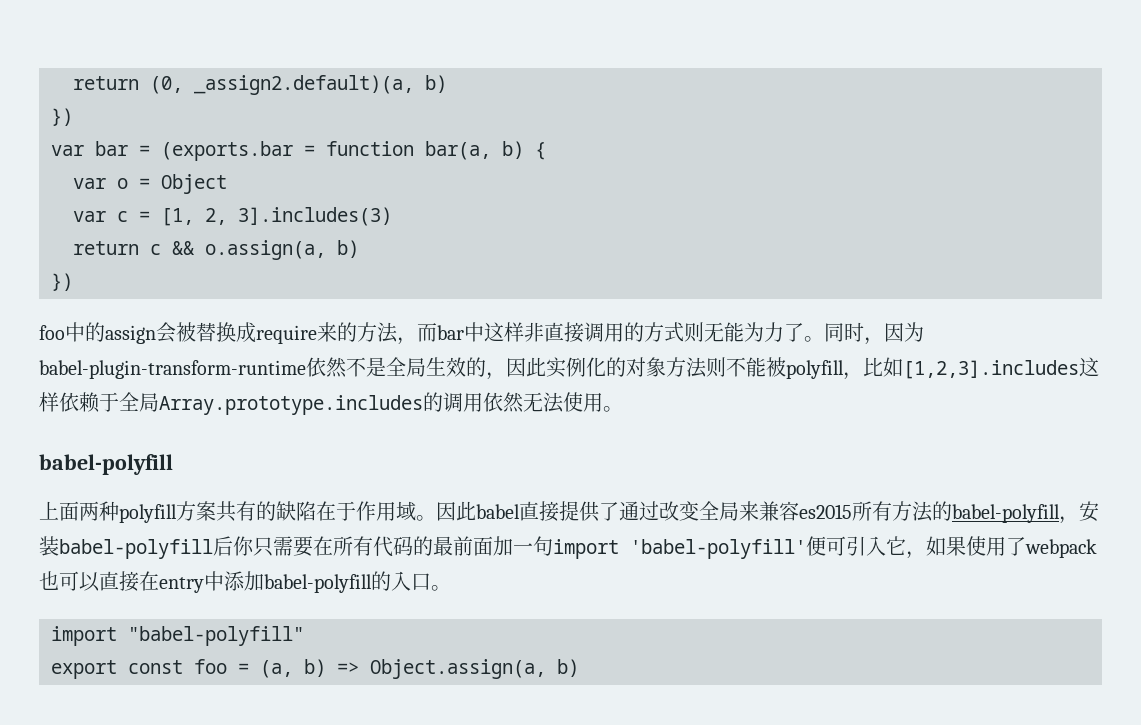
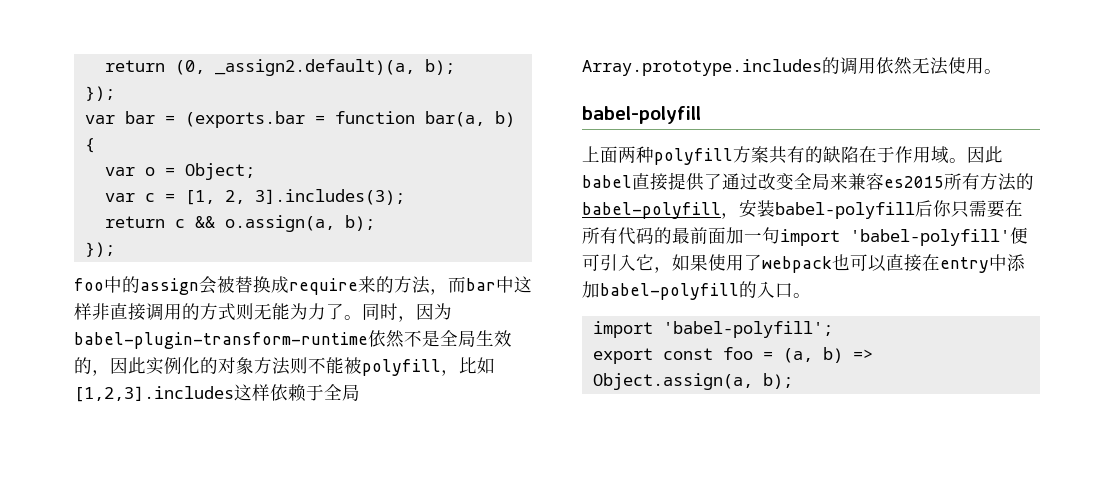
- return (0, _assign2.default)(a, b)
- })
+ return (0, _assign2.default)(a, b);
+ });
- var o = Object
+ var o = Object;
- var c = [1, 2, 3].includes(3)
+ var c = [1, 2, 3].includes(3);
- return c && o.assign(a, b)
- })
+ return c && o.assign(a, b);
+ });
- import "babel-polyfill"
+ import 'babel-polyfill';
- export const foo = (a, b) => Object.assign(a, b)
+ export const foo = (a, b) => Object.assign(a, b);

